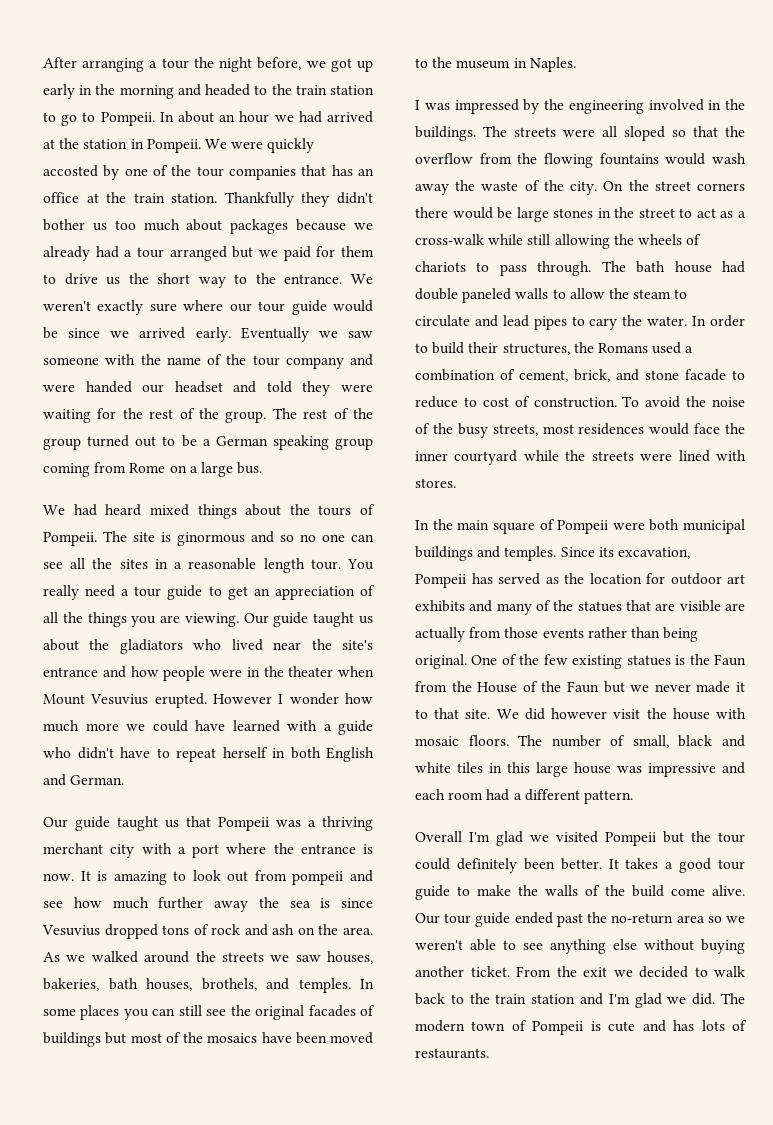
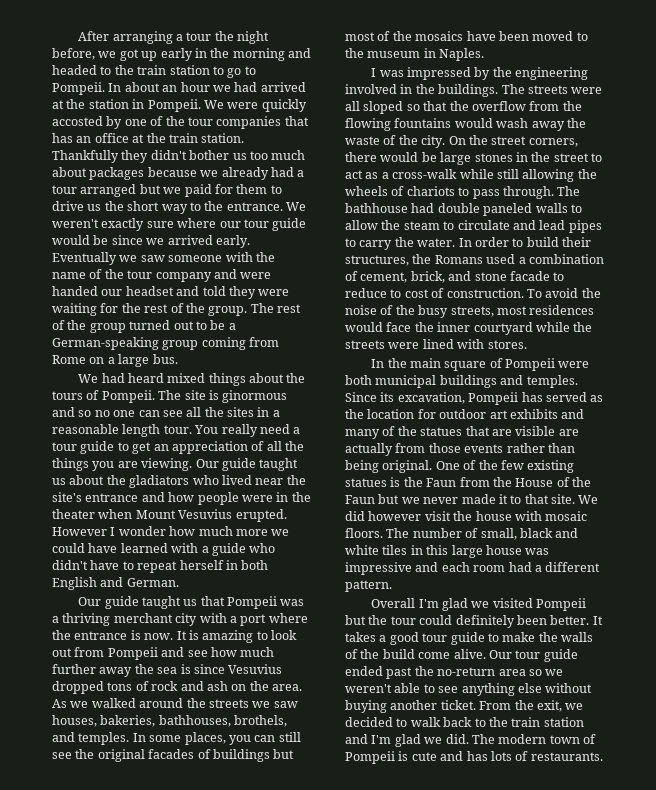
- The rest of the group turned out to be a German speaking group coming from Rome on a large bus.
+ The rest of the group turned out to be a German-speaking group coming from Rome on a large bus.
- It is amazing to look out from pompeii and see how much further away the sea is since Vesuvius dropped tons of rock and ash on the area.
+ It is amazing to look out from Pompeii and see how much further away the sea is since Vesuvius dropped tons of rock and ash on the area.
- As we walked around the streets we saw houses, bakeries, bath houses, brothels, and temples.
+ As we walked around the streets we saw houses, bakeries, bathhouses, brothels, and temples.
- In some places you can still see the original facades of buildings but most of the mosaics have been moved to the museum in Naples.
+ In some places, you can still see the original facades of buildings but most of the mosaics have been moved to the museum in Naples.
- On the street corners there would be large stones in the street to act as a cross-walk while still allowing the wheels of chariots to pass through.
+ On the street corners, there would be large stones in the street to act as a cross-walk while still allowing the wheels of chariots to pass through.
- The bath house had double paneled walls to allow the steam to circulate and lead pipes to cary the water.
+ The bathhouse had double paneled walls to allow the steam to circulate and lead pipes to carry the water.
- From the exit we decided to walk back to the train station and I'm glad we did.
+ From the exit, we decided to walk back to the train station and I'm glad we did.

